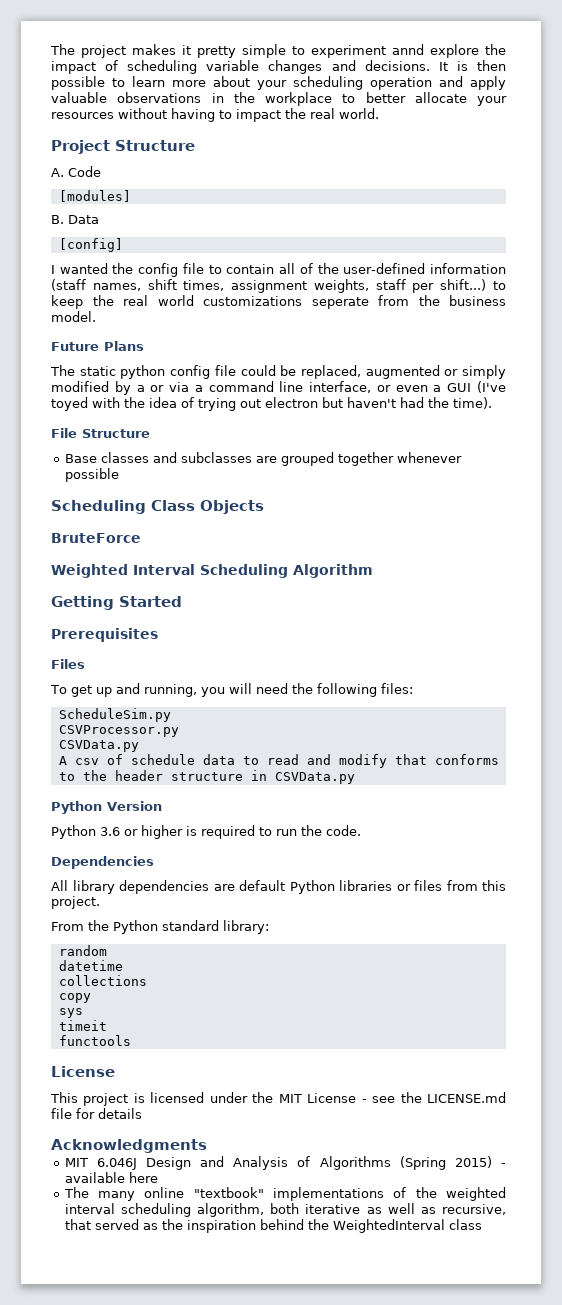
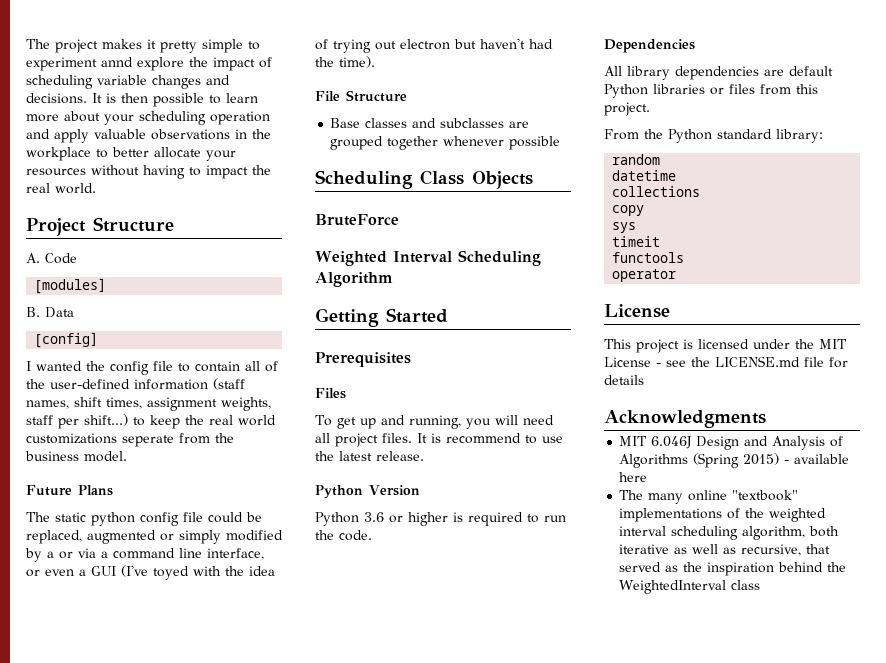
- To get up and running, you will need the following files:
- ScheduleSim.py
- CSVProcessor.py
- CSVData.py
- A csv of schedule data to read and modify that conforms to the header structure in CSVData.py
+ To get up and running, you will need all project files. It is recommend to use the latest release.
+ operator

